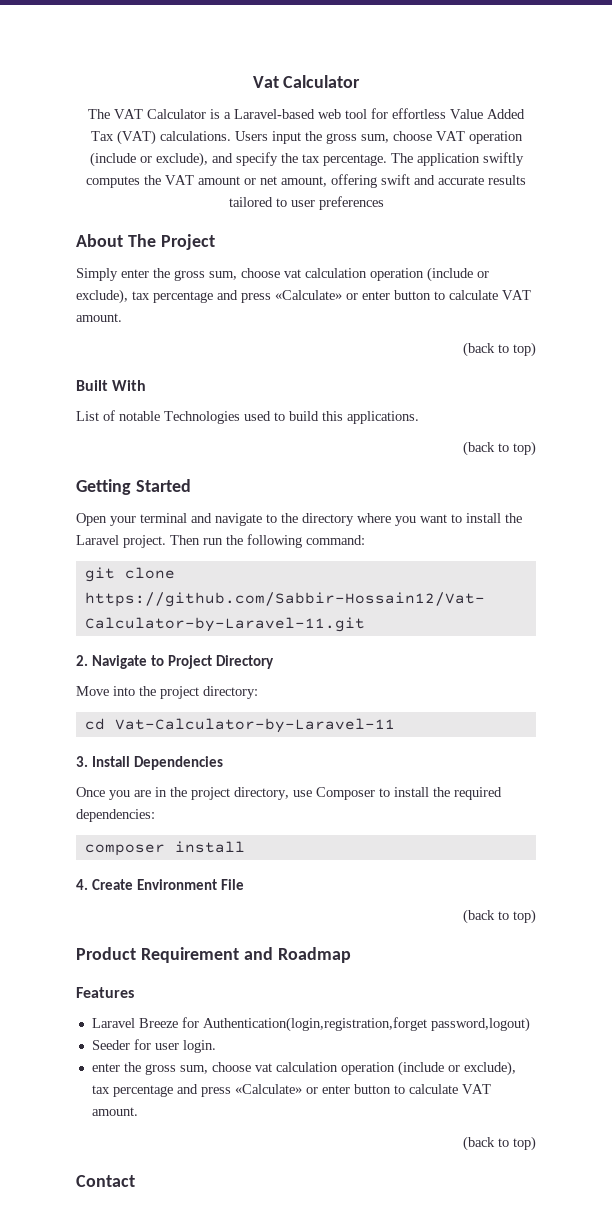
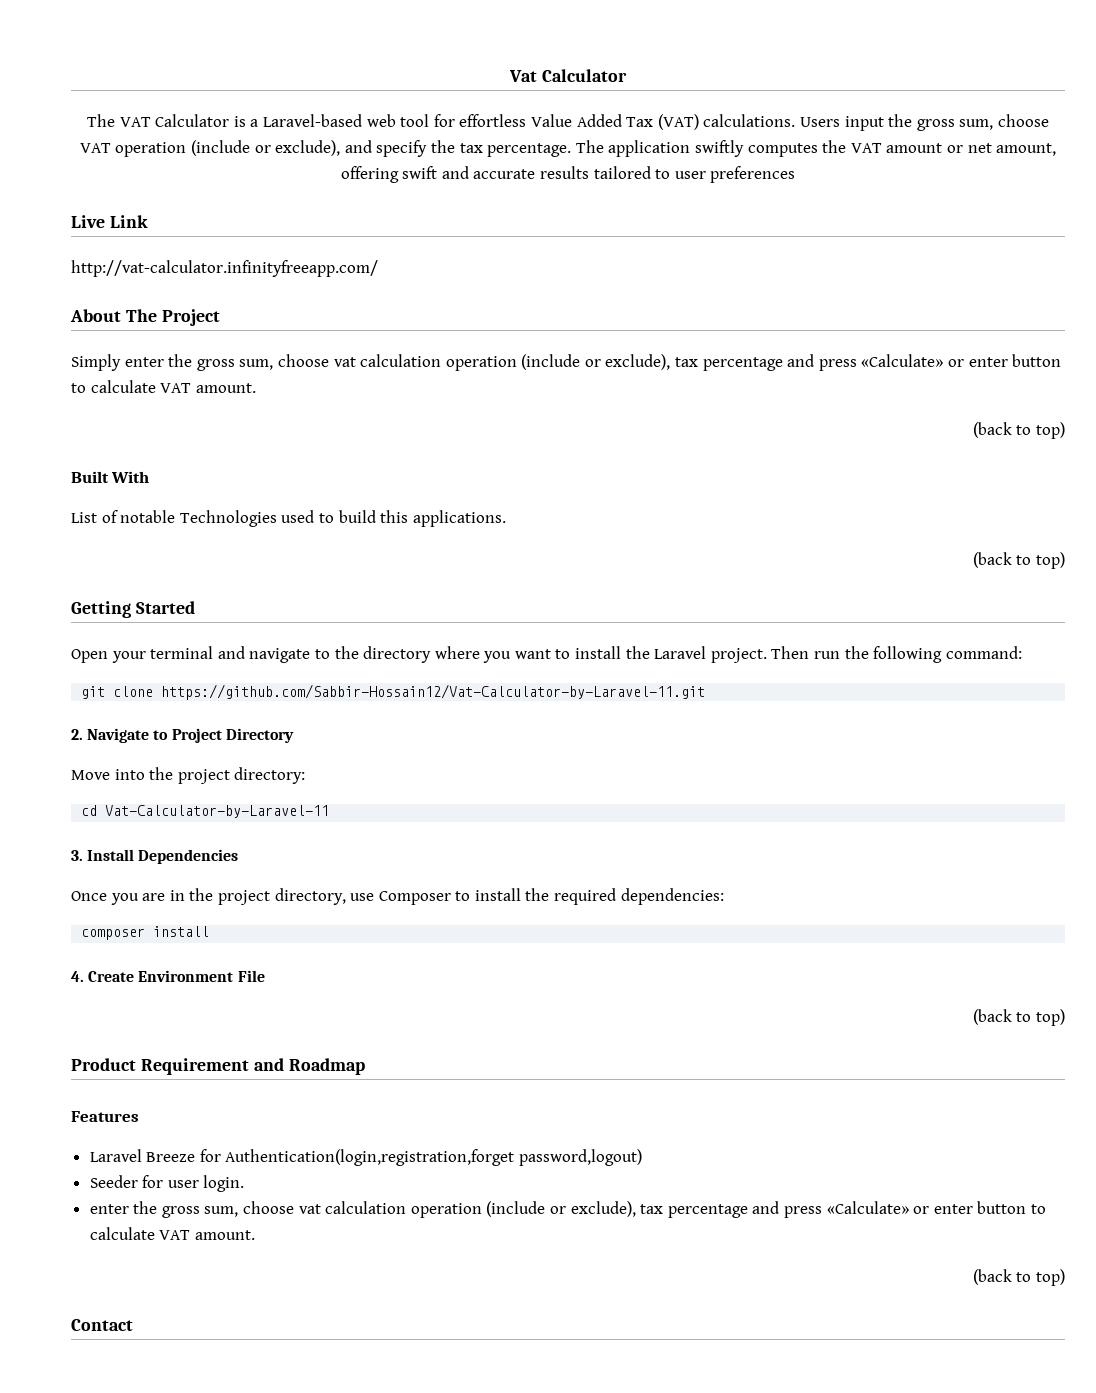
+ Live Link
+ http://vat-calculator.infinityfreeapp.com/

